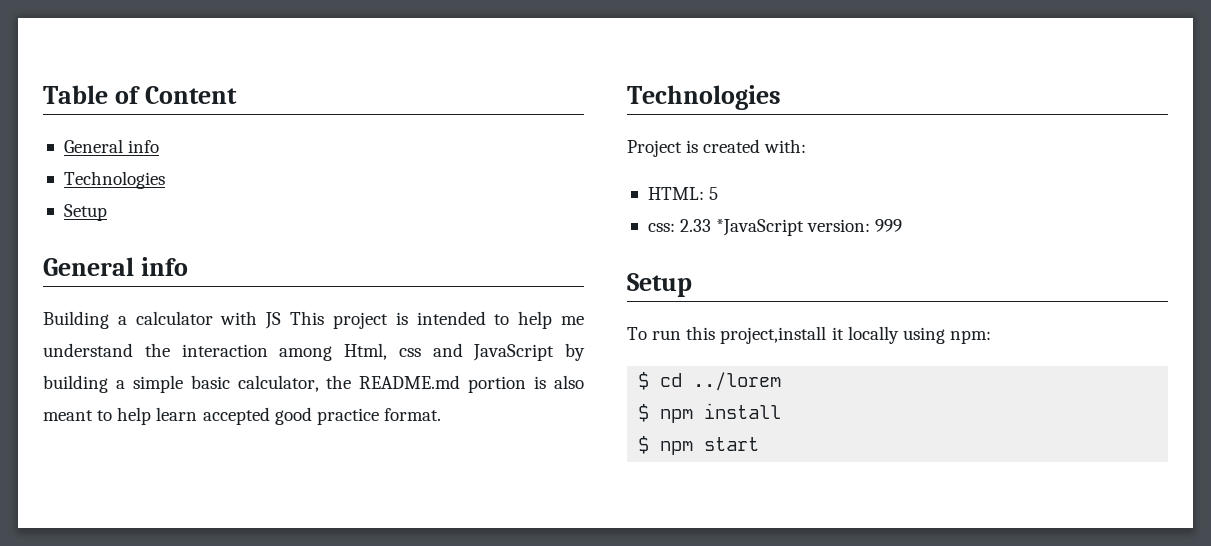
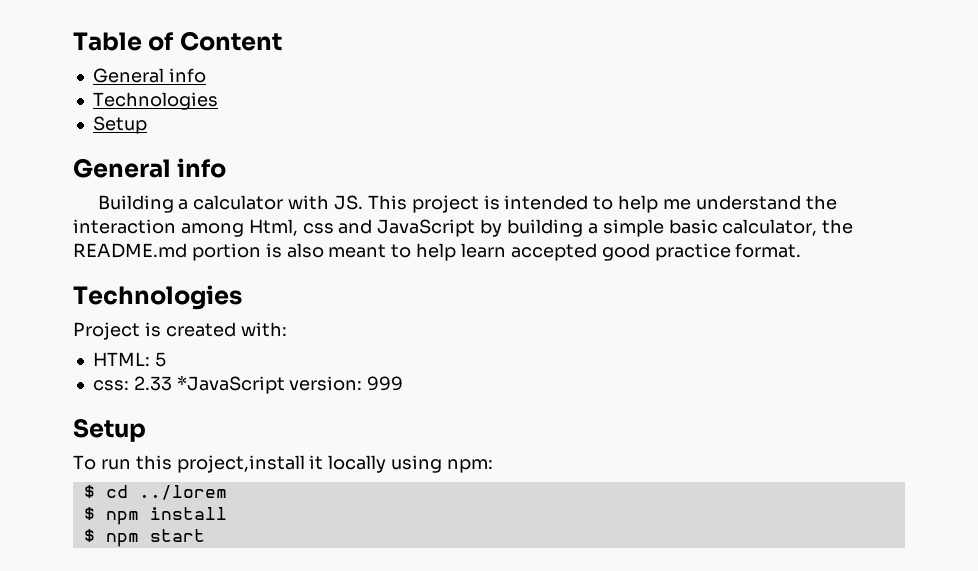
- Building a calculator with JS This project is intended to help me understand the interaction among Html, css and JavaScript by building a simple basic calculator, the README.md portion is also meant to help learn accepted good practice format.
+ Building a calculator with JS. This project is intended to help me understand the interaction among Html, css and JavaScript by building a simple basic calculator, the README.md portion is also meant to help learn accepted good practice format.

